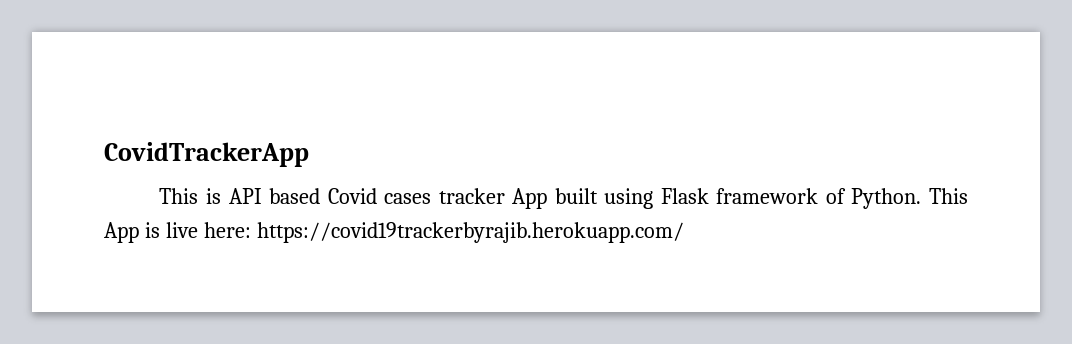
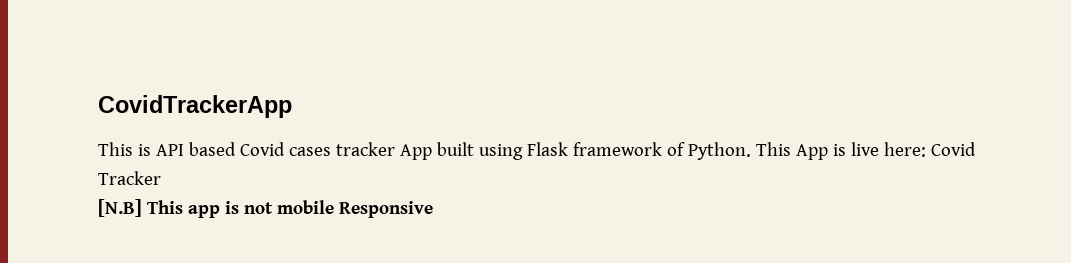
- This App is live here: https://covid19trackerbyrajib.herokuapp.com/
+ This App is live here: Covid Tracker
+ [N.B] This app is not mobile Responsive

